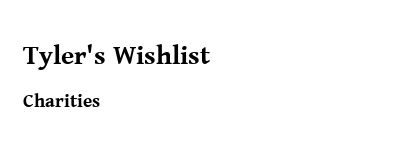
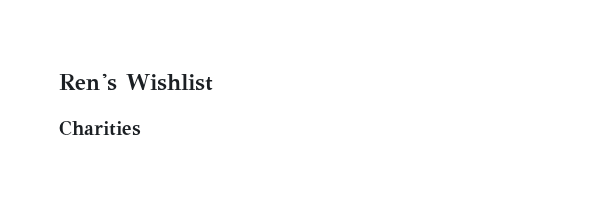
- Tyler's Wishlist
+ Ren's Wishlist

